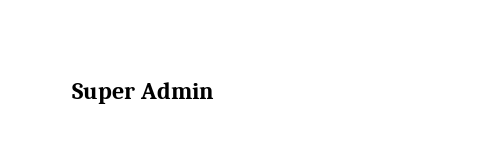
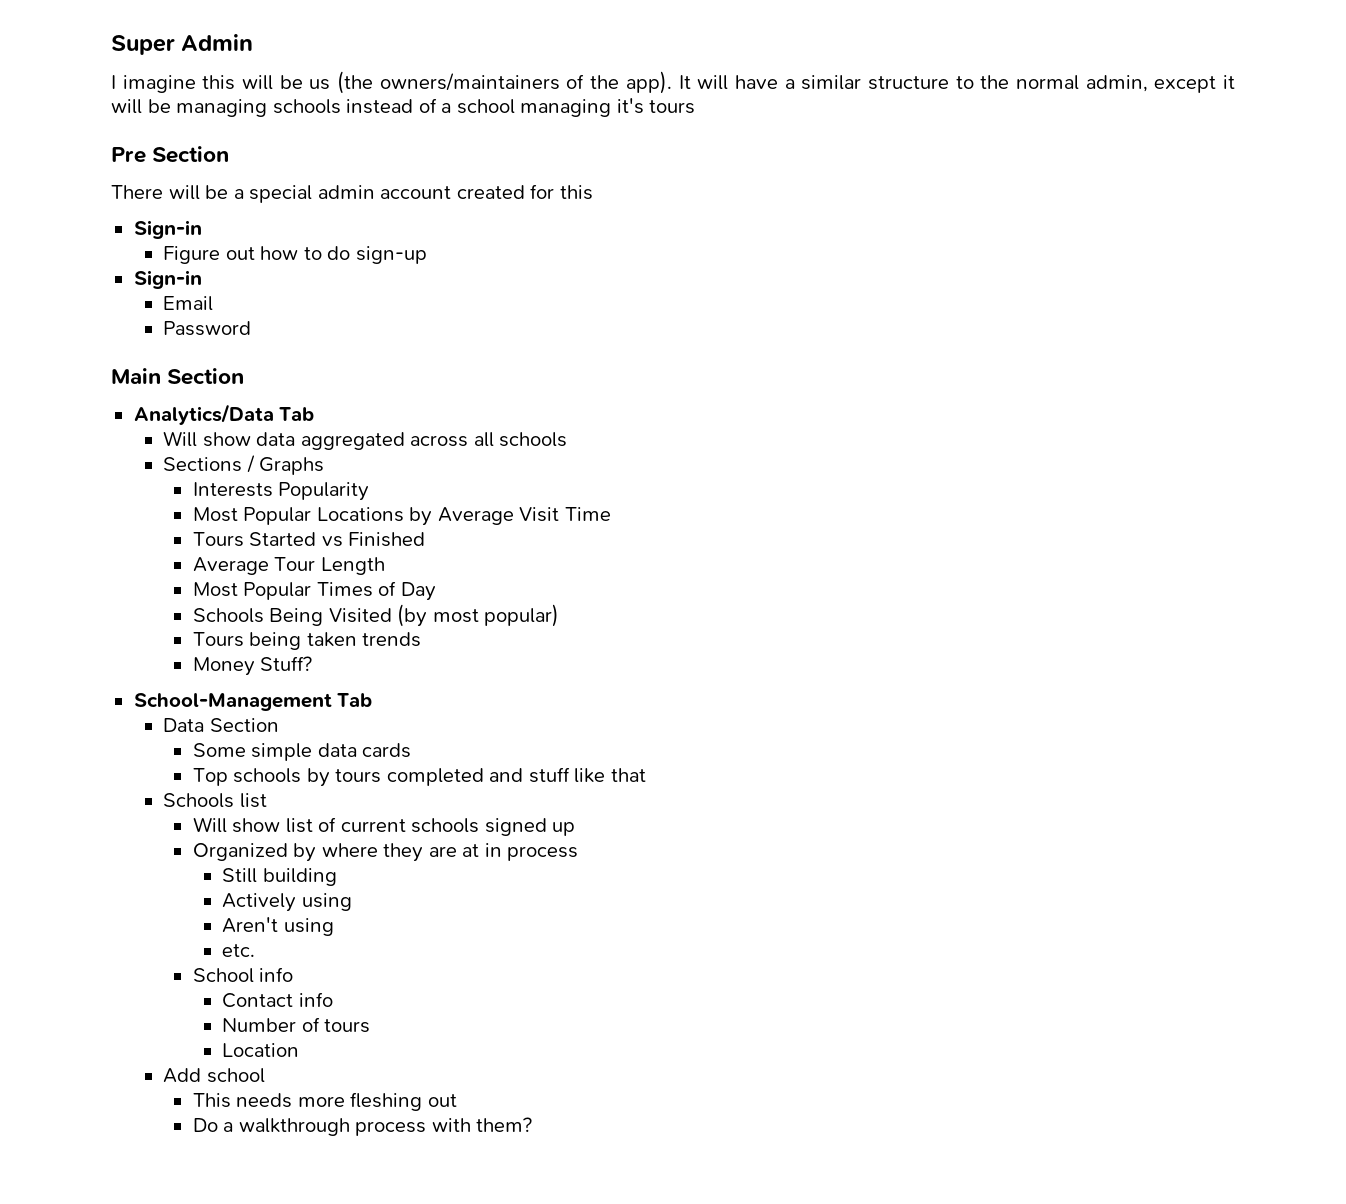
+ I imagine this will be us (the owners/maintainers of the app). It will have a similar structure to the normal admin, except it will be managing schools instead of a school managing it's tours
+ Pre Section
+ There will be a special admin account created for this
+ Sign-in
+ Figure out how to do sign-up
+ Sign-in
+ Email
+ Password
+ Main Section
+ Analytics/Data Tab
+ Will show data aggregated across all schools
+ Sections / Graphs
+ Interests Popularity
+ Most Popular Locations by Average Visit Time
+ Tours Started vs Finished
+ Average Tour Length
+ Most Popular Times of Day
+ Schools Being Visited (by most popular)
+ Tours being taken trends
+ Money Stuff?
+ School-Management Tab
+ Data Section
+ Some simple data cards
+ Top schools by tours completed and stuff like that
+ Schools list
+ Will show list of current schools signed up
+ Organized by where they are at in process
+ Still building
+ Actively using
+ Aren't using
+ etc.
+ School info
+ Contact info
+ Number of tours
+ Location
+ Add school
+ This needs more fleshing out
+ Do a walkthrough process with them?

